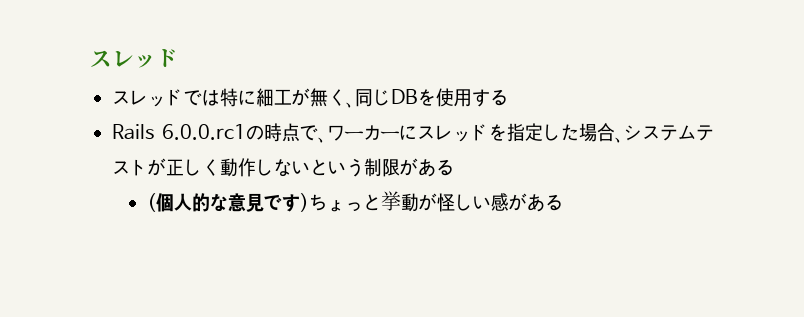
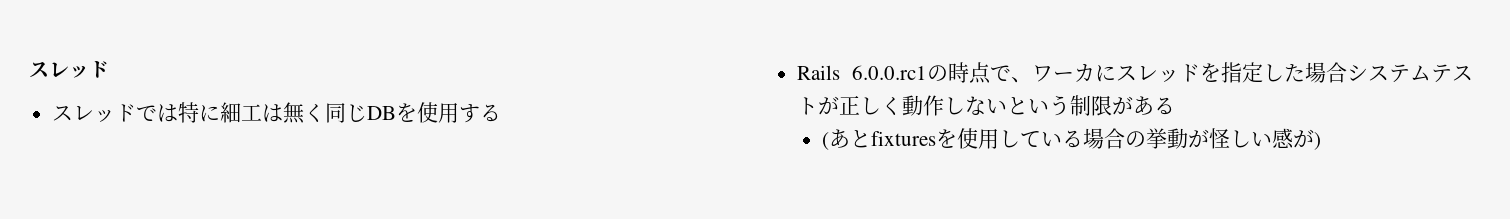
- スレッドでは特に細工が無く、同じDBを使用する
+ スレッドでは特に細工は無く同じDBを使用する
- Rails 6.0.0.rc1の時点で、ワーカーにスレッドを指定した場合、システムテストが正しく動作しないという制限がある
+ Rails 6.0.0.rc1の時点で、ワーカにスレッドを指定した場合システムテストが正しく動作しないという制限がある
- (個人的な意見です)ちょっと挙動が怪しい感がある
+ (あとfixturesを使用している場合の挙動が怪しい感が)

